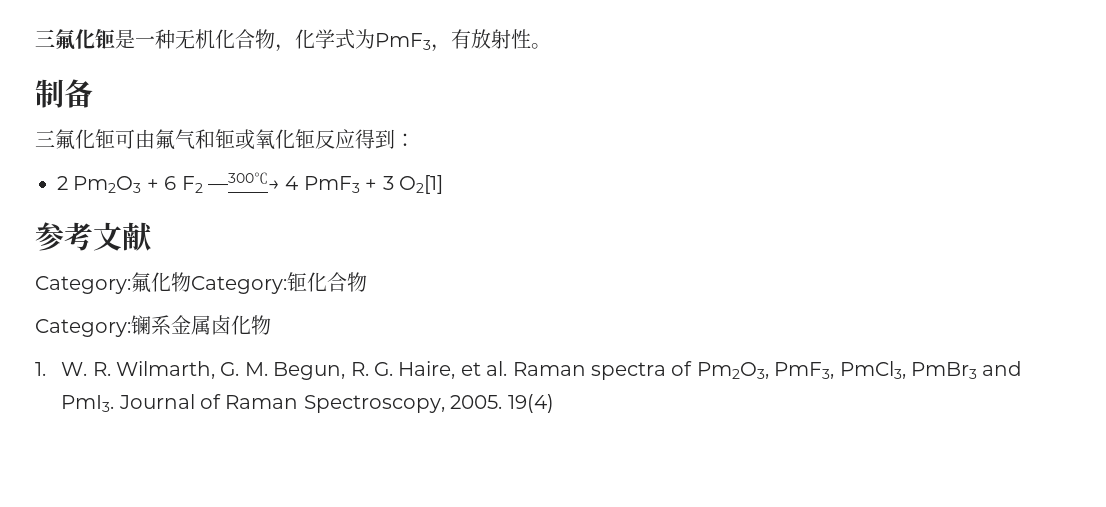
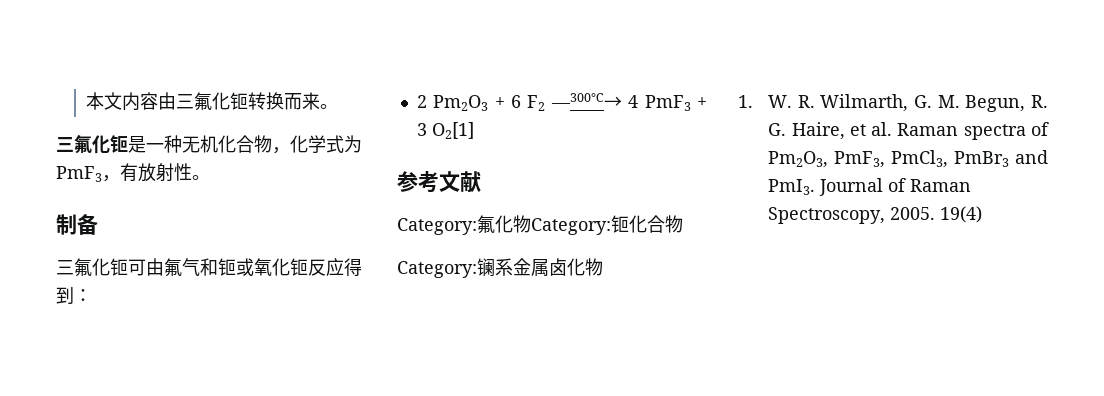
+ 本文内容由三氟化钷转换而来。

